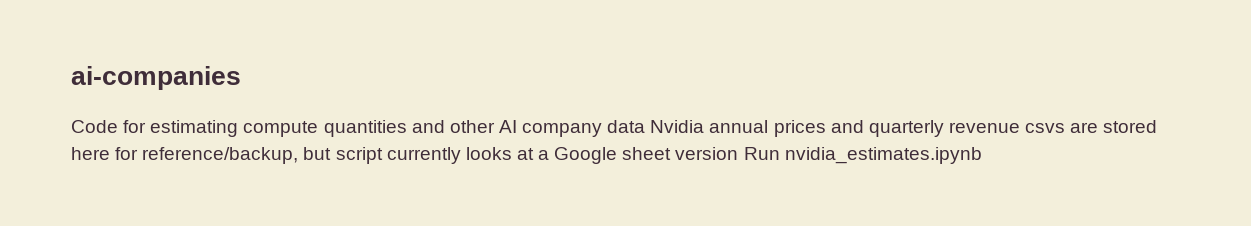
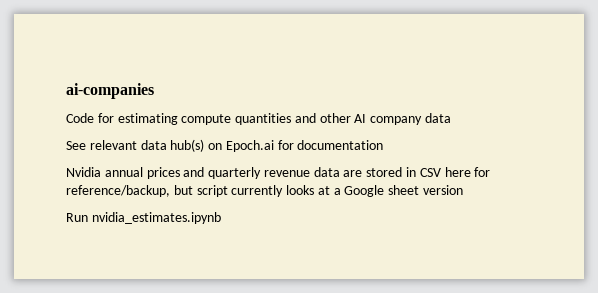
- Code for estimating compute quantities and other AI company data Nvidia annual prices and quarterly revenue csvs are stored here for reference/backup, but script currently looks at a Google sheet version Run nvidia_estimates.ipynb
+ Code for estimating compute quantities and other AI company data
+ See relevant data hub(s) on Epoch.ai for documentation
+ Nvidia annual prices and quarterly revenue data are stored in CSV here for reference/backup, but script currently looks at a Google sheet version
+ Run nvidia_estimates.ipynb

